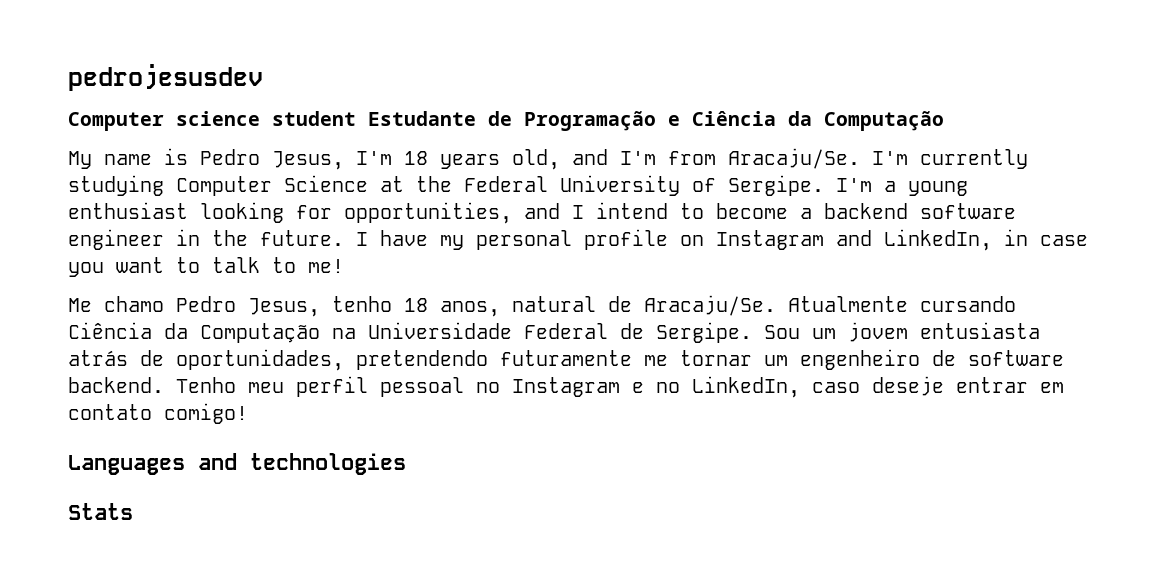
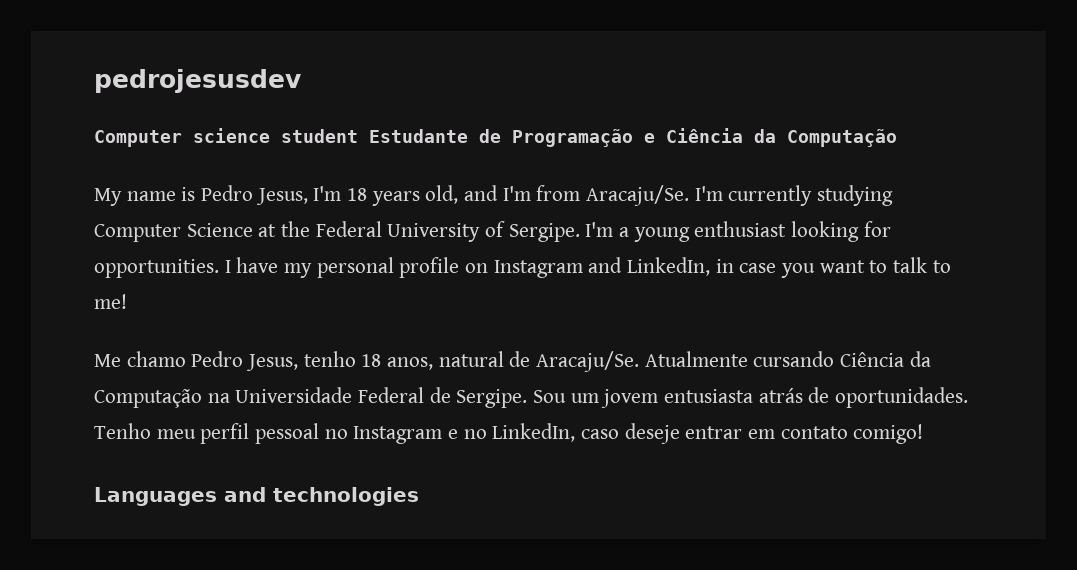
- I'm a young enthusiast looking for opportunities, and I intend to become a backend software engineer in the future.
+ I'm a young enthusiast looking for opportunities.
- Sou um jovem entusiasta atrás de oportunidades, pretendendo futuramente me tornar um engenheiro de software backend.
+ Sou um jovem entusiasta atrás de oportunidades.
- Stats

